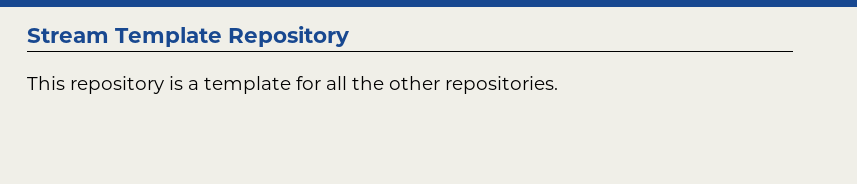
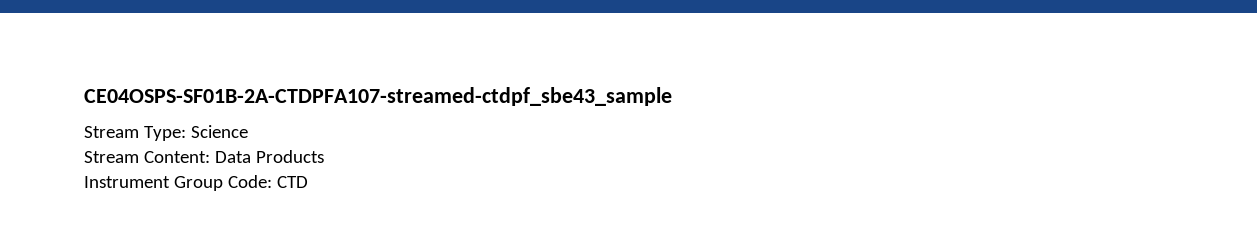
- Stream Template Repository
- This repository is a template for all the other repositories.
+ CE04OSPS-SF01B-2A-CTDPFA107-streamed-ctdpf_sbe43_sample
+ Stream Type: Science
+ Stream Content: Data Products
+ Instrument Group Code: CTD

